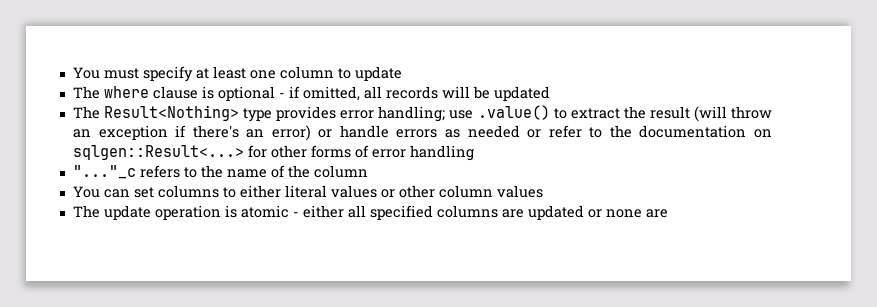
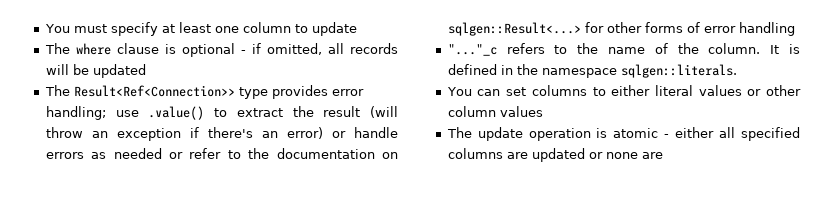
- The Result<Nothing> type provides error handling; use .value() to extract the result (will throw an exception if there's an error) or handle errors as needed or refer to the documentation on sqlgen::Result<...> for other forms of error handling
+ The Result<Ref<Connection>> type provides error handling; use .value() to extract the result (will throw an exception if there's an error) or handle errors as needed or refer to the documentation on sqlgen::Result<...> for other forms of error handling
- "..."_c refers to the name of the column
+ "..."_c refers to the name of the column. It is defined in the namespace sqlgen::literals.

